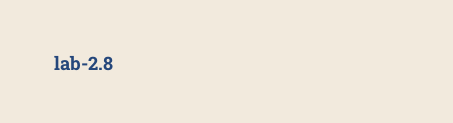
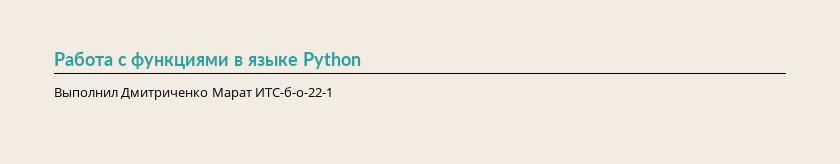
- lab-2.8
+ Работа с функциями в языке Python
+ Выполнил Дмитриченко Марат ИТС-б-о-22-1

